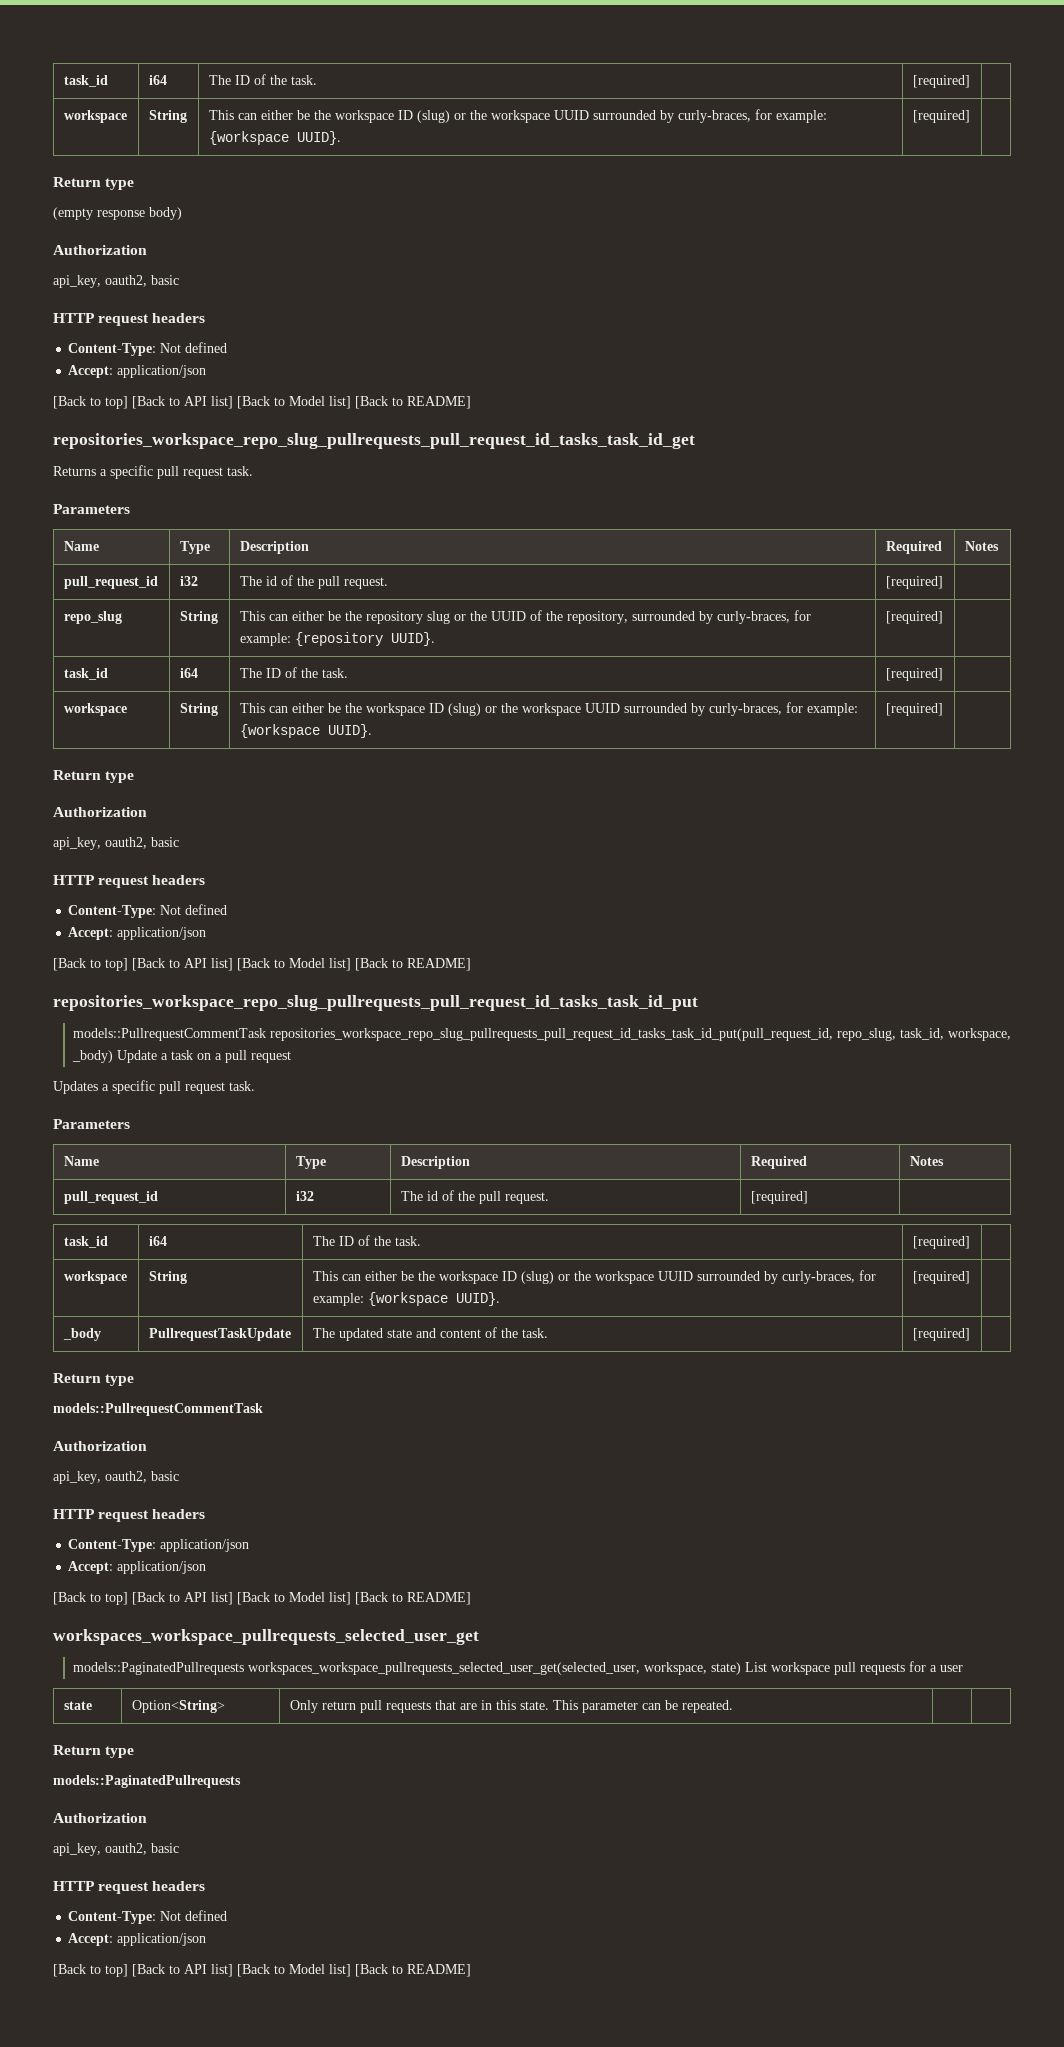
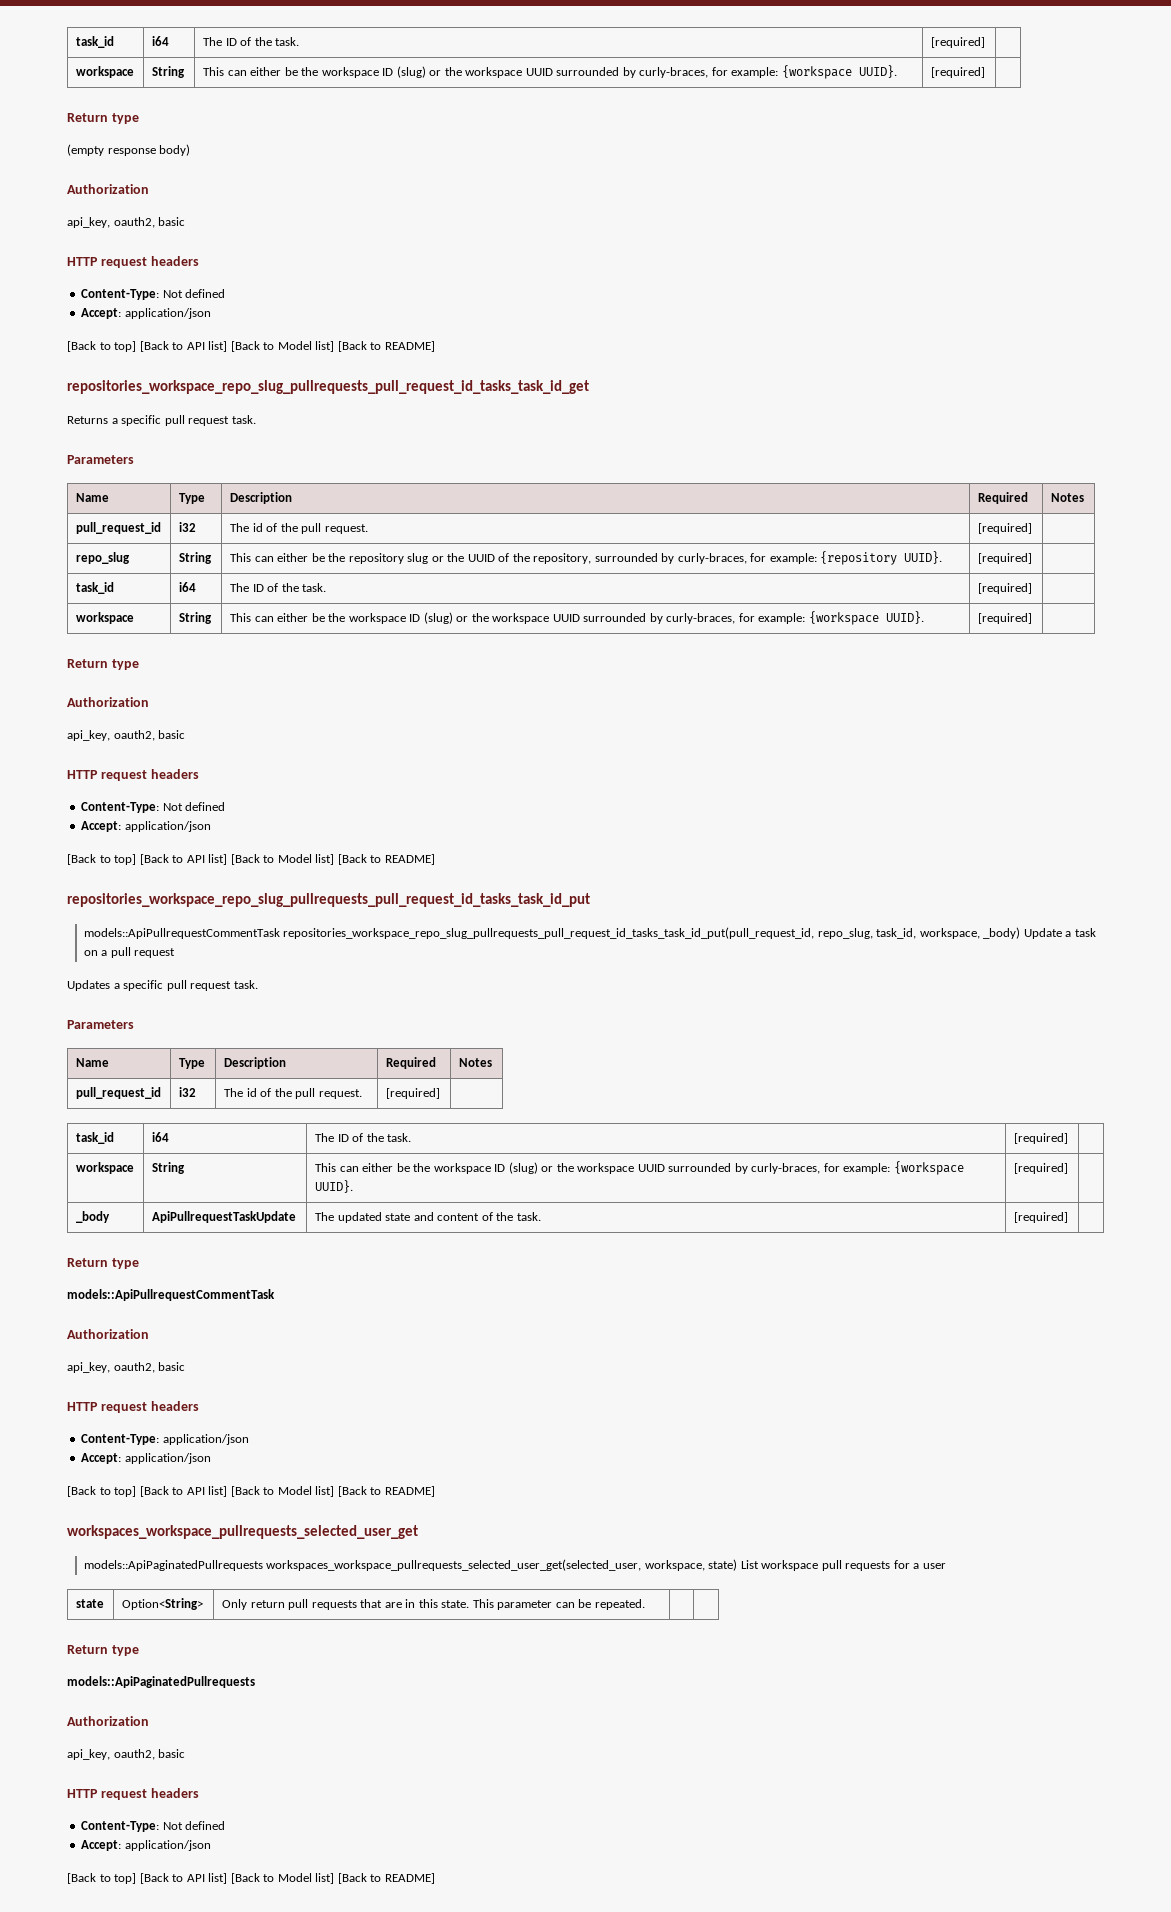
- models::PullrequestCommentTask repositories_workspace_repo_slug_pullrequests_pull_request_id_tasks_task_id_put(pull_request_id, repo_slug, task_id, workspace, _body) Update a task on a pull request
+ models::ApiPullrequestCommentTask repositories_workspace_repo_slug_pullrequests_pull_request_id_tasks_task_id_put(pull_request_id, repo_slug, task_id, workspace, _body) Update a task on a pull request
- _body | PullrequestTaskUpdate | The updated state and content of the task. | [required] |
+ _body | ApiPullrequestTaskUpdate | The updated state and content of the task. | [required] |
  Return type
- models::PullrequestCommentTask
+ models::ApiPullrequestCommentTask
- models::PaginatedPullrequests workspaces_workspace_pullrequests_selected_user_get(selected_user, workspace, state) List workspace pull requests for a user
+ models::ApiPaginatedPullrequests workspaces_workspace_pullrequests_selected_user_get(selected_user, workspace, state) List workspace pull requests for a user
  state | Option<String> | Only return pull requests that are in this state. This parameter can be repeated. | |
  Return type
- models::PaginatedPullrequests
+ models::ApiPaginatedPullrequests

